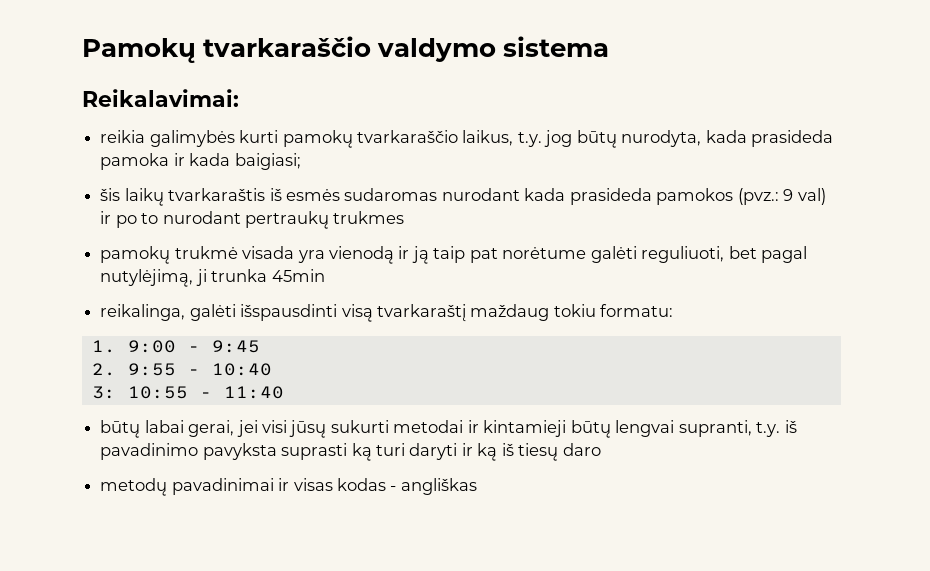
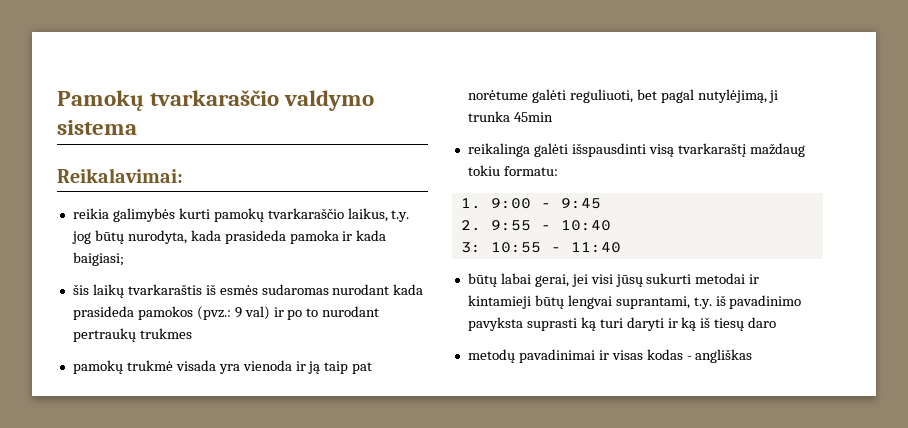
- pamokų trukmė visada yra vienodą ir ją taip pat norėtume galėti reguliuoti, bet pagal nutylėjimą, ji trunka 45min
+ pamokų trukmė visada yra vienoda ir ją taip pat norėtume galėti reguliuoti, bet pagal nutylėjimą, ji trunka 45min
- reikalinga, galėti išspausdinti visą tvarkaraštį maždaug tokiu formatu:
+ reikalinga galėti išspausdinti visą tvarkaraštį maždaug tokiu formatu:
- būtų labai gerai, jei visi jūsų sukurti metodai ir kintamieji būtų lengvai supranti, t.y. iš pavadinimo pavyksta suprasti ką turi daryti ir ką iš tiesų daro
+ būtų labai gerai, jei visi jūsų sukurti metodai ir kintamieji būtų lengvai suprantami, t.y. iš pavadinimo pavyksta suprasti ką turi daryti ir ką iš tiesų daro

